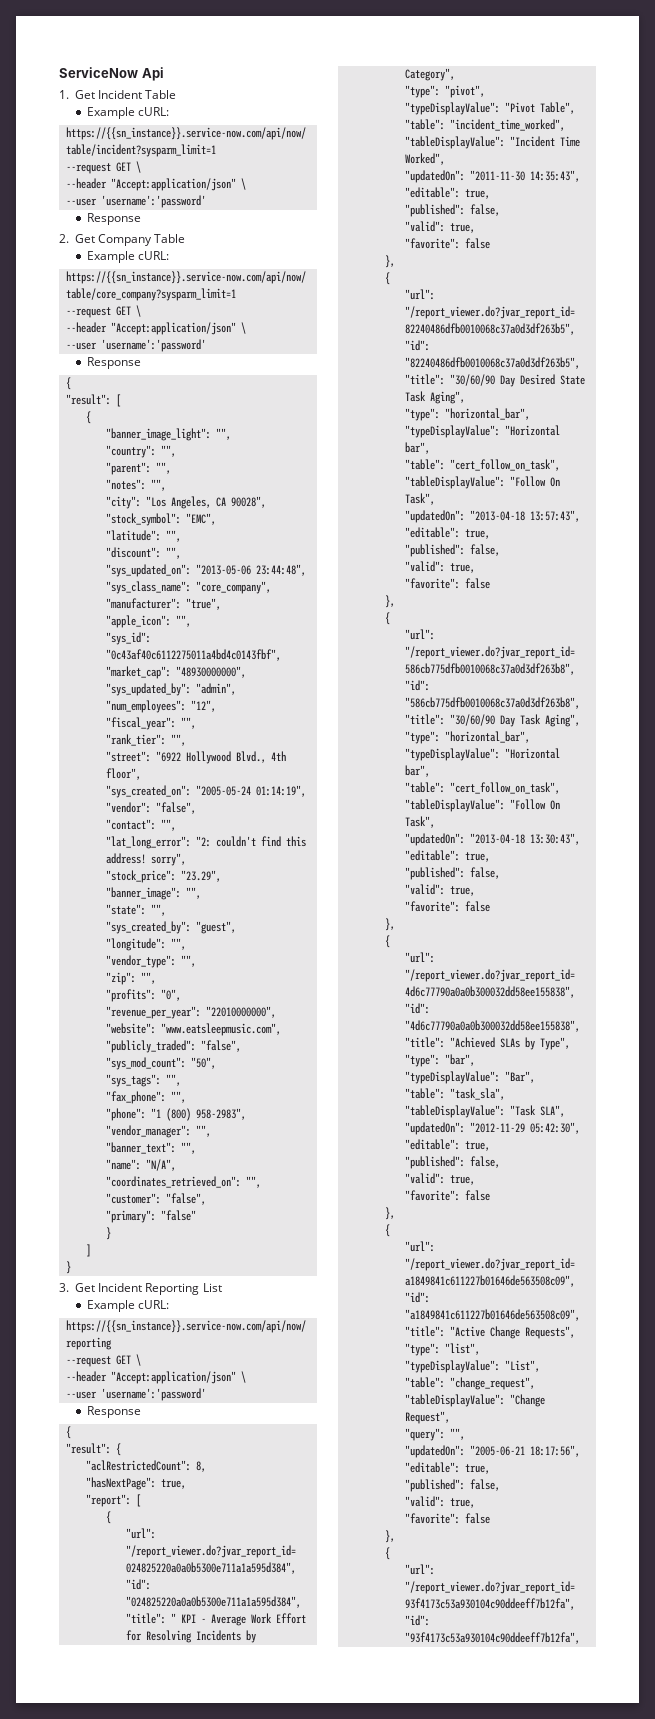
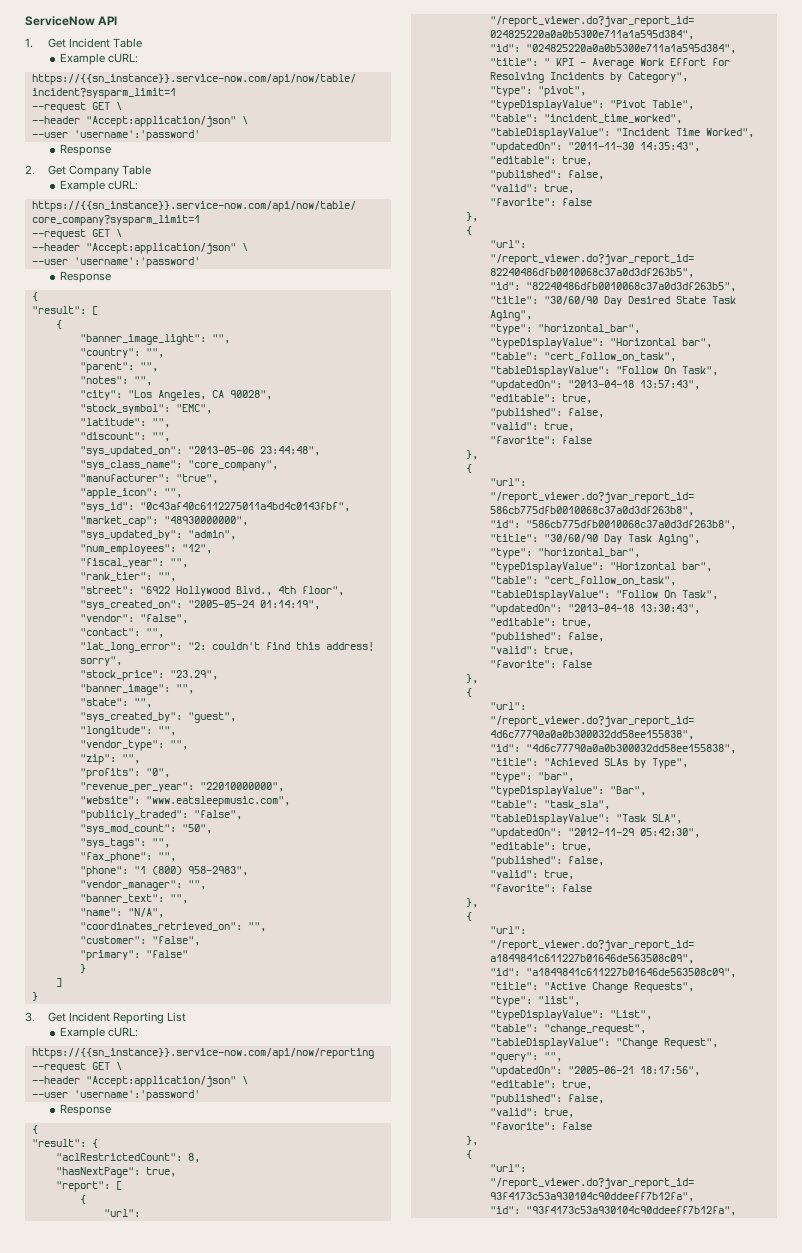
- ServiceNow Api
+ ServiceNow API

